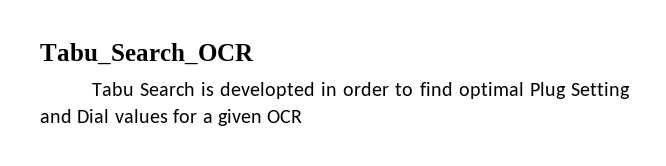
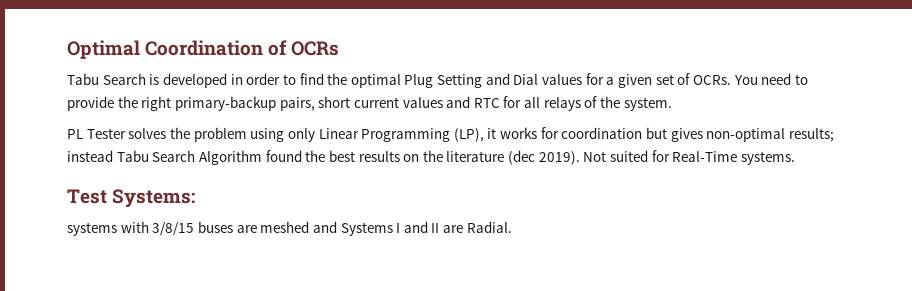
- Tabu_Search_OCR
+ Optimal Coordination of OCRs
- Tabu Search is developted in order to find optimal Plug Setting and Dial values for a given OCR
+ Tabu Search is developed in order to find the optimal Plug Setting and Dial values for a given set of OCRs. You need to provide the right primary-backup pairs, short current values and RTC for all relays of the system.
+ PL Tester solves the problem using only Linear Programming (LP), it works for coordination but gives non-optimal results; instead Tabu Search Algorithm found the best results on the literature (dec 2019). Not suited for Real-Time systems.
+ Test Systems:
+ systems with 3/8/15 buses are meshed and Systems I and II are Radial.

